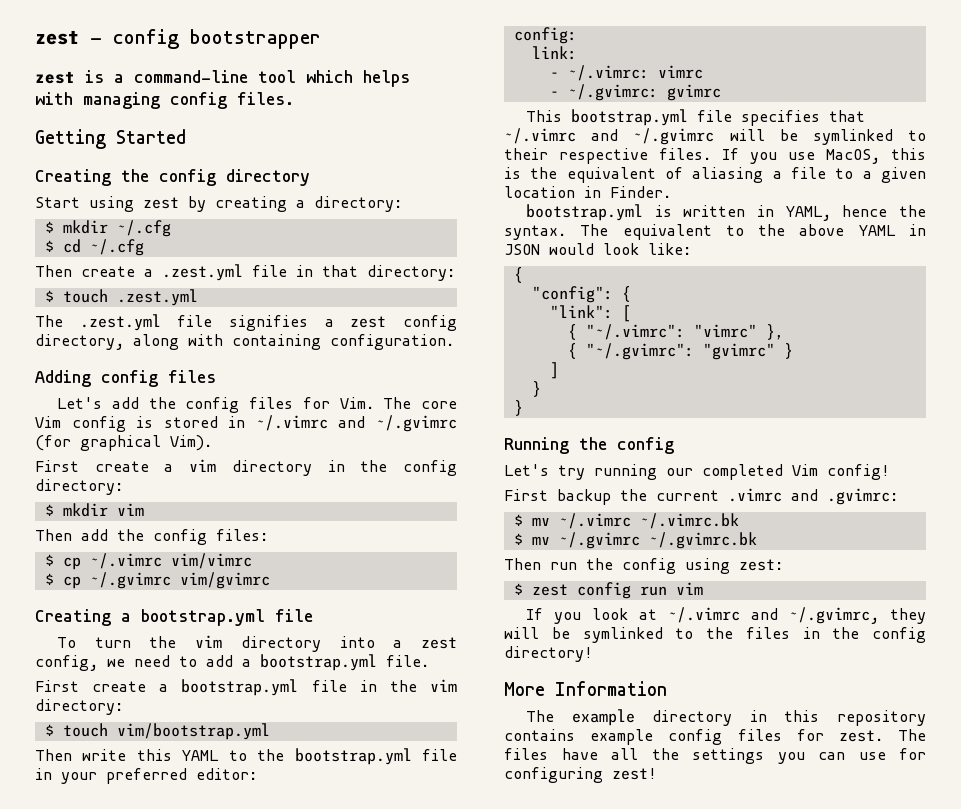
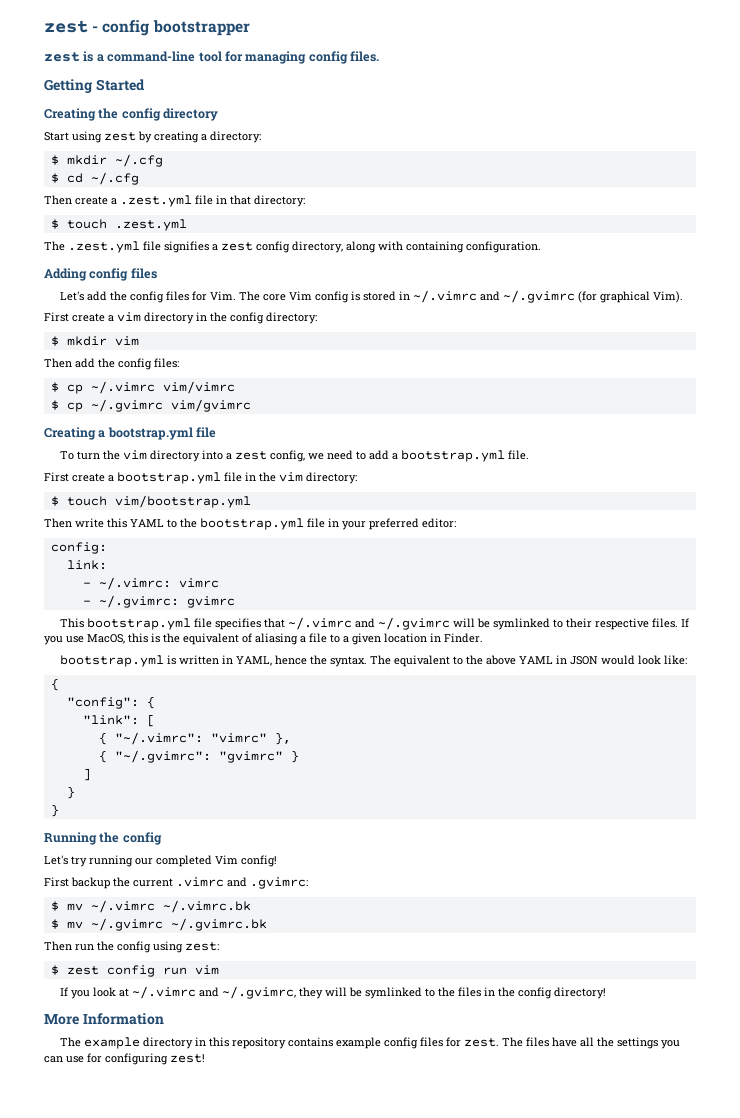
- zest is a command-line tool which helps with managing config files.
+ zest is a command-line tool for managing config files.

